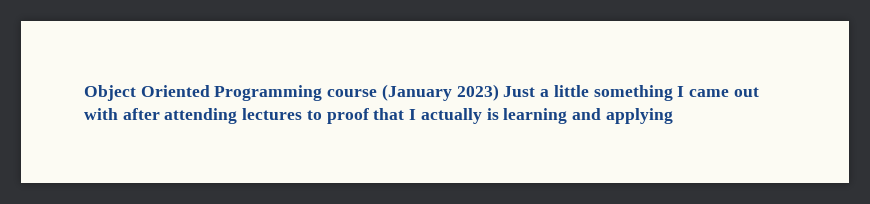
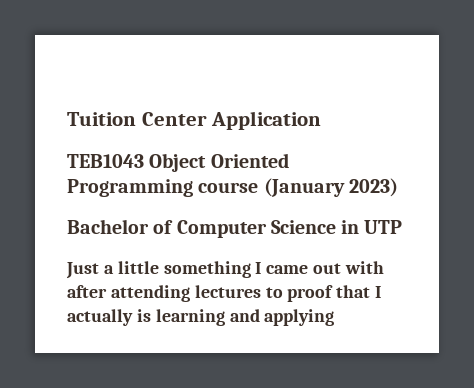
- Object Oriented Programming course (January 2023) Just a little something I came out with after attending lectures to proof that I actually is learning and applying
+ Tuition Center Application
+ TEB1043 Object Oriented Programming course (January 2023)
+ Bachelor of Computer Science in UTP
+ Just a little something I came out with after attending lectures to proof that I actually is learning and applying

